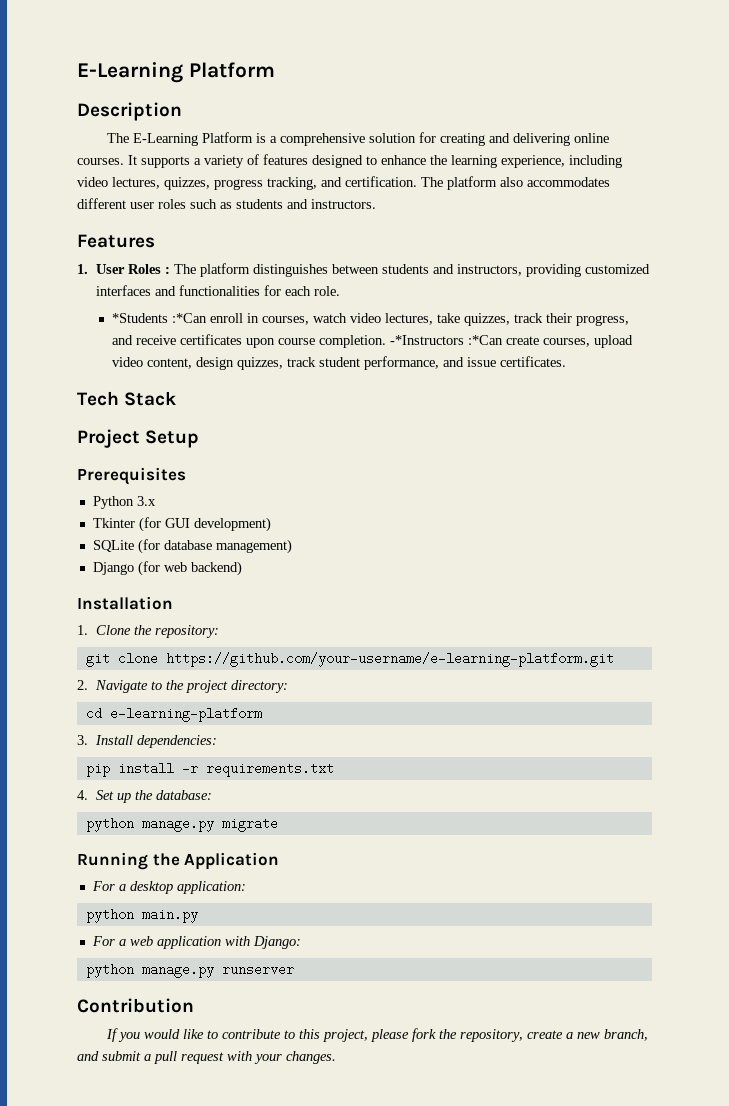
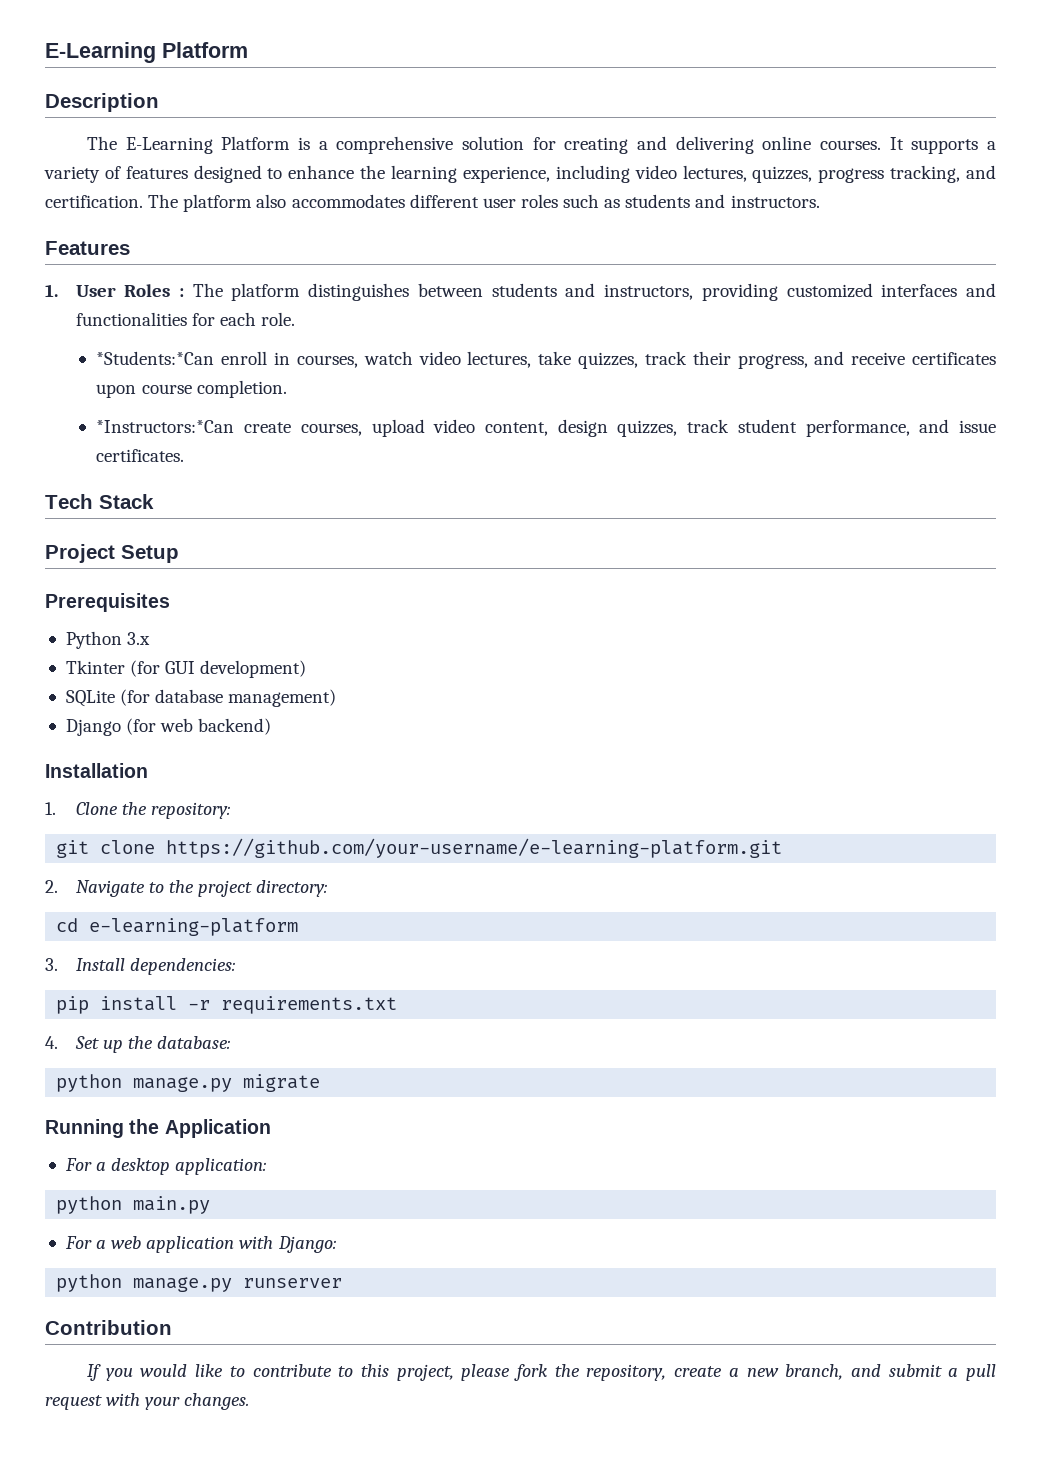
- *Students :*Can enroll in courses, watch video lectures, take quizzes, track their progress, and receive certificates upon course completion. -*Instructors :*Can create courses, upload video content, design quizzes, track student performance, and issue certificates.
+ *Students:*Can enroll in courses, watch video lectures, take quizzes, track their progress, and receive certificates upon course completion.
+ *Instructors:*Can create courses, upload video content, design quizzes, track student performance, and issue certificates.

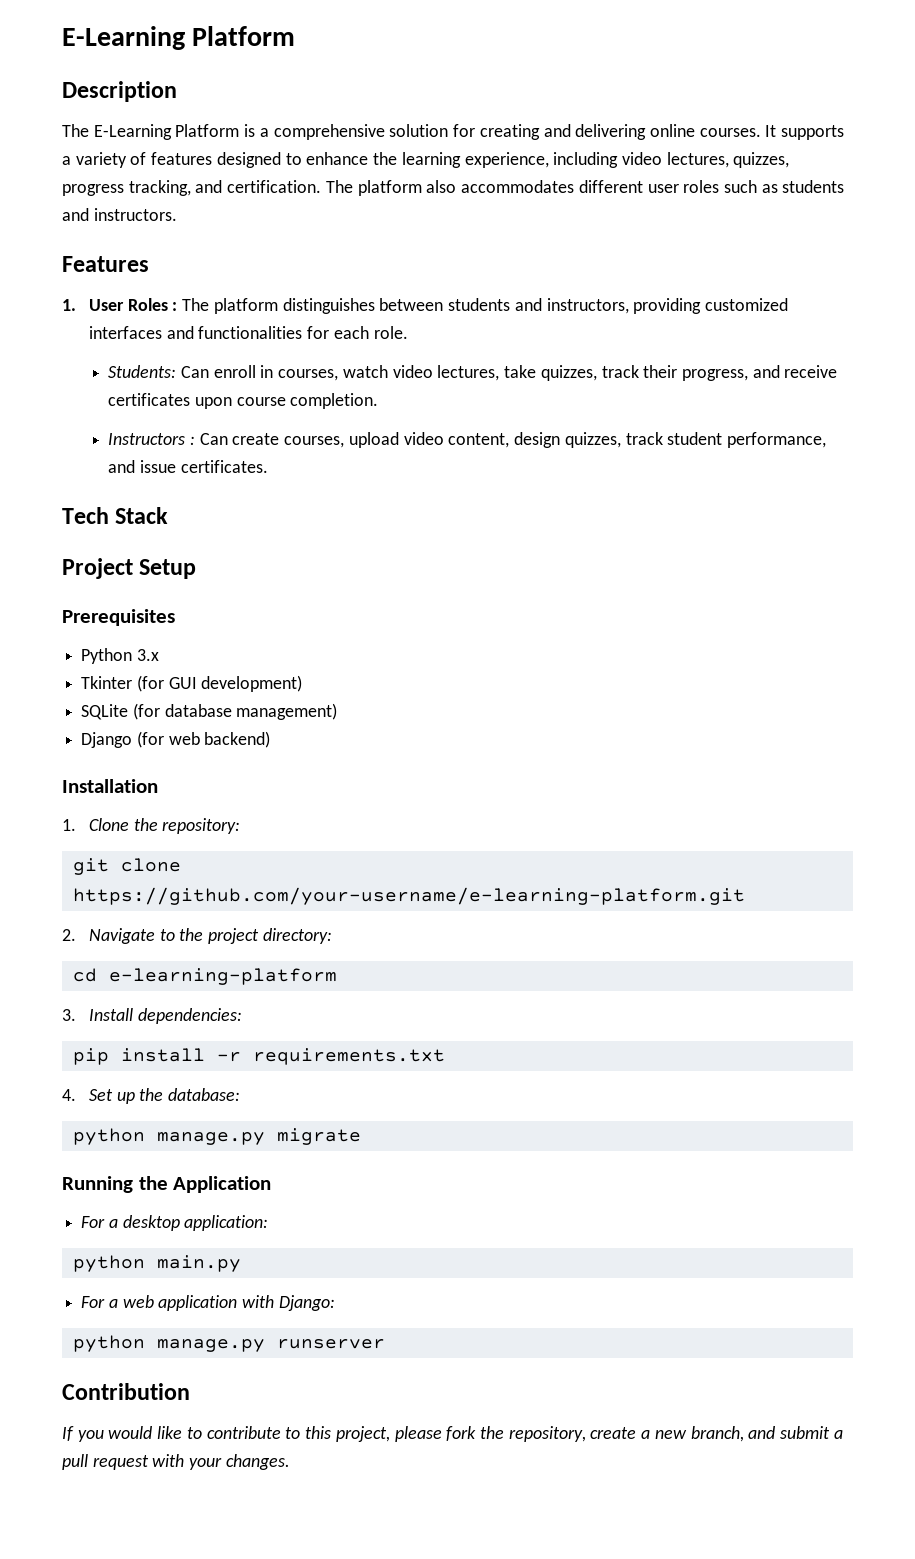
- *Students:*Can enroll in courses, watch video lectures, take quizzes, track their progress, and receive certificates upon course completion.
+ Students: Can enroll in courses, watch video lectures, take quizzes, track their progress, and receive certificates upon course completion.
- *Instructors:*Can create courses, upload video content, design quizzes, track student performance, and issue certificates.
+ Instructors : Can create courses, upload video content, design quizzes, track student performance, and issue certificates.

